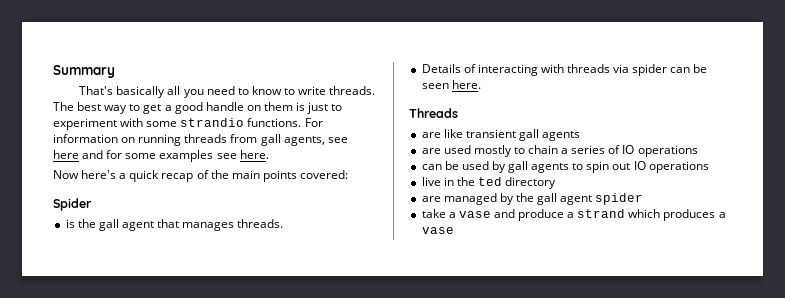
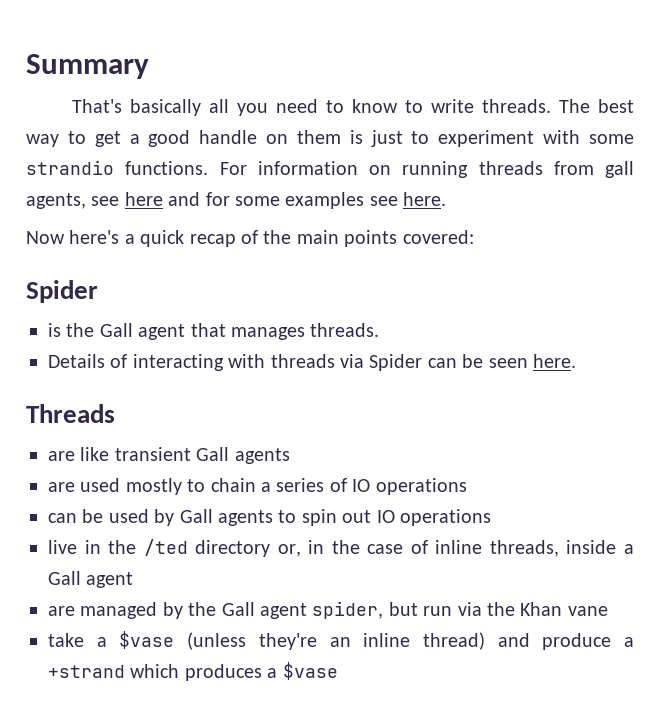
- is the gall agent that manages threads.
+ is the Gall agent that manages threads.
- Details of interacting with threads via spider can be seen here.
+ Details of interacting with threads via Spider can be seen here.
- are like transient gall agents
+ are like transient Gall agents
- can be used by gall agents to spin out IO operations
+ can be used by Gall agents to spin out IO operations
- live in the ted directory
- are managed by the gall agent spider
- take a vase and produce a strand which produces a vase
+ live in the /ted directory or, in the case of inline threads, inside a Gall agent
+ are managed by the Gall agent spider, but run via the Khan vane
+ take a $vase (unless they're an inline thread) and produce a +strand which produces a $vase

